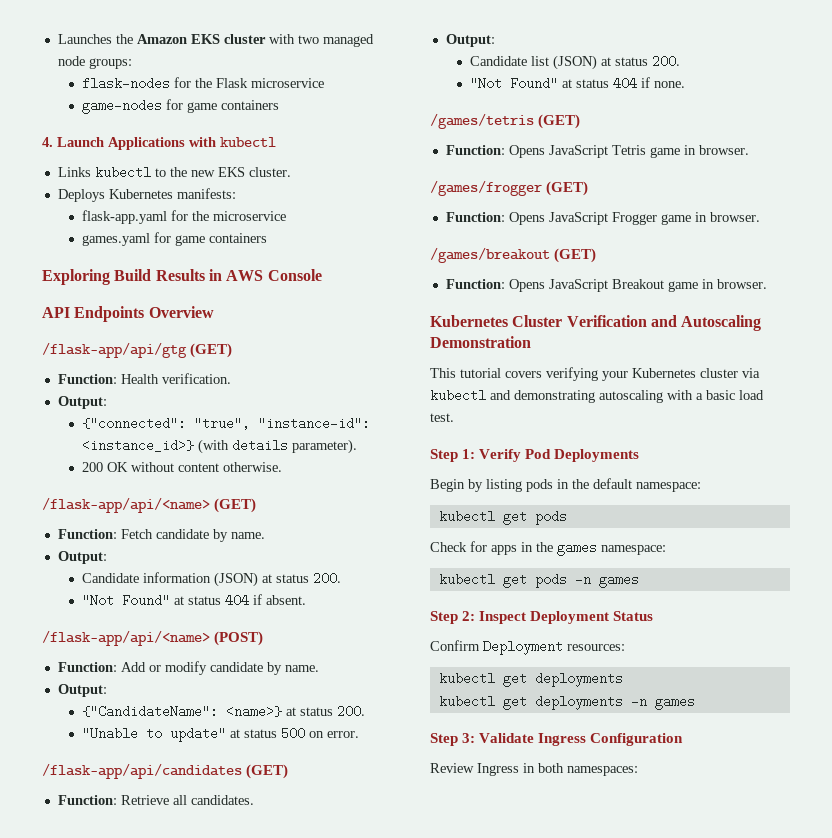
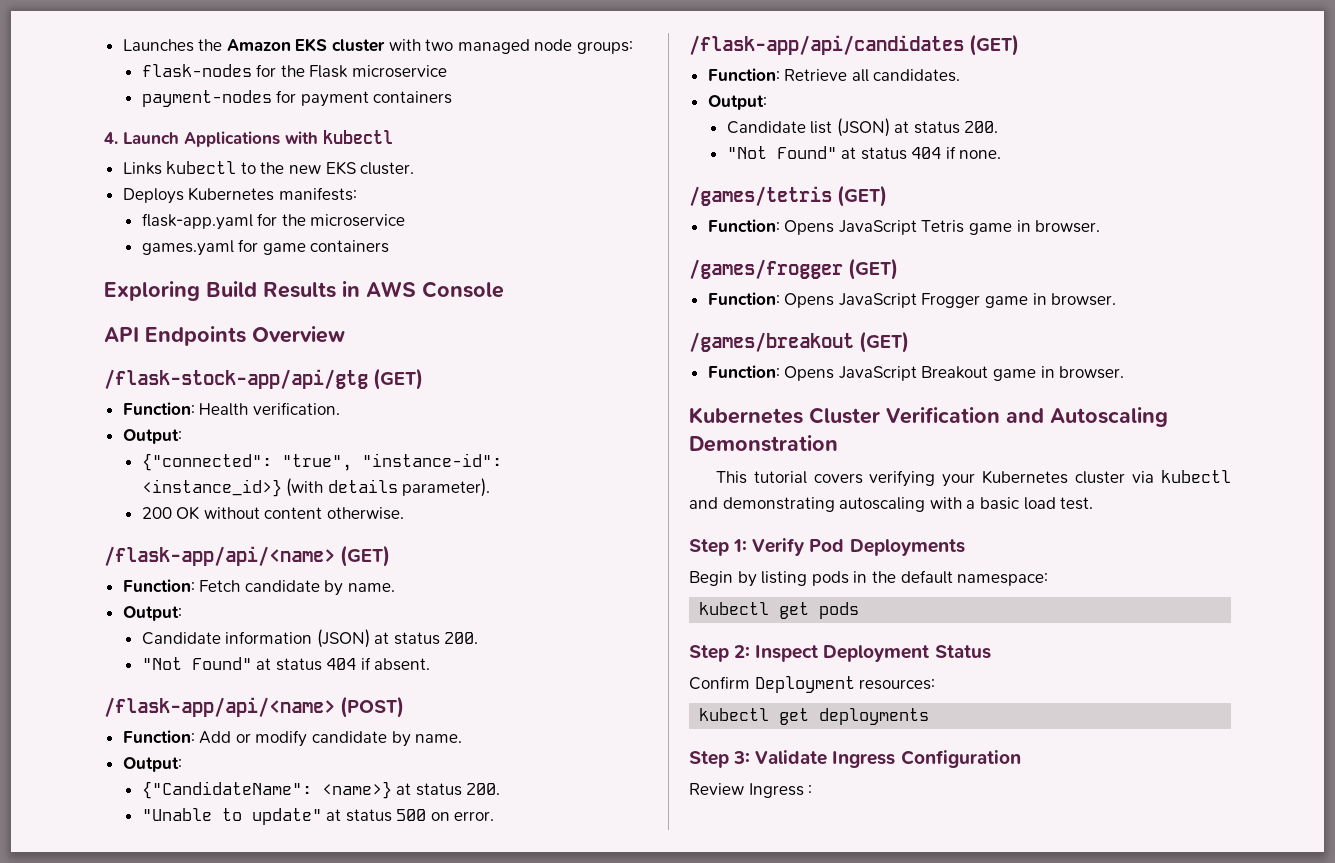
- game-nodes for game containers
+ payment-nodes for payment containers
- /flask-app/api/gtg (GET)
+ /flask-stock-app/api/gtg (GET)
- Check for apps in the games namespace:
- kubectl get pods -n games
- kubectl get deployments -n games
- Review Ingress in both namespaces:
+ Review Ingress :

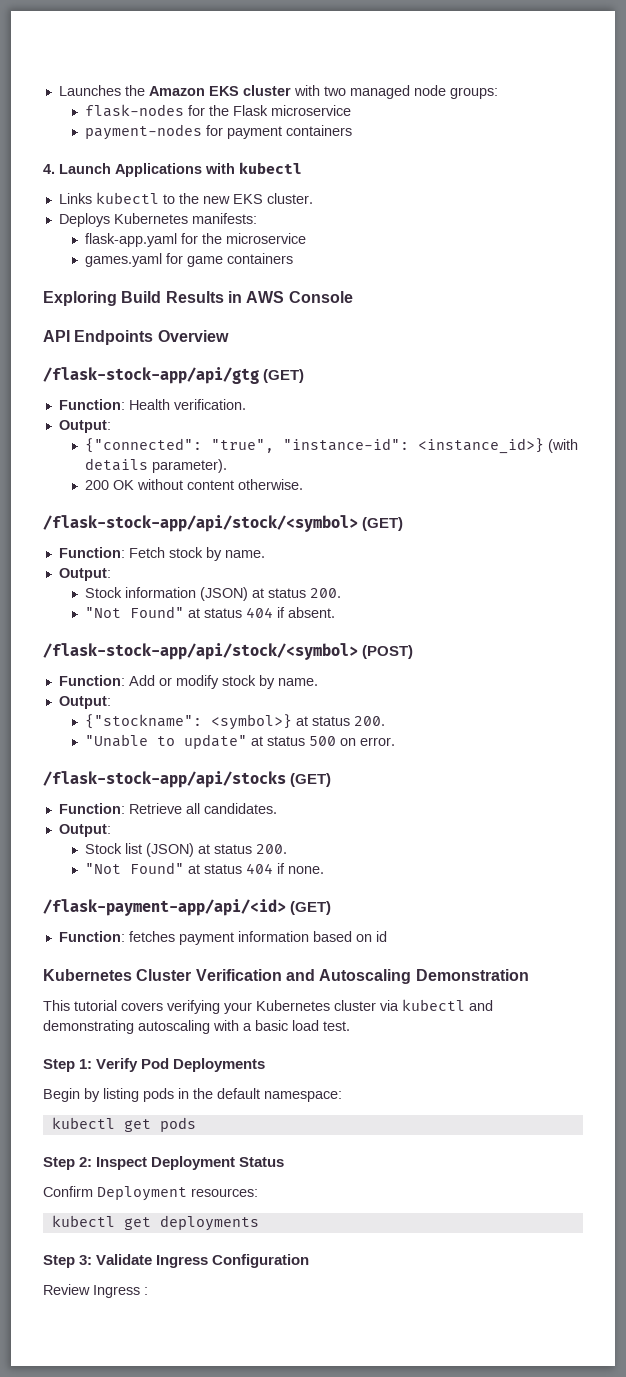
- /flask-app/api/<name> (GET)
+ /flask-stock-app/api/stock/<symbol> (GET)
- Function: Fetch candidate by name.
+ Function: Fetch stock by name.
  Output:
- Candidate information (JSON) at status 200.
+ Stock information (JSON) at status 200.
- /flask-app/api/<name> (POST)
+ /flask-stock-app/api/stock/<symbol> (POST)
- Function: Add or modify candidate by name.
+ Function: Add or modify stock by name.
  Output:
- {"CandidateName": <name>} at status 200.
+ {"stockname": <symbol>} at status 200.
- /flask-app/api/candidates (GET)
+ /flask-stock-app/api/stocks (GET)
- Candidate list (JSON) at status 200.
+ Stock list (JSON) at status 200.
- /games/tetris (GET)
- Function: Opens JavaScript Tetris game in browser.
- /games/frogger (GET)
- Function: Opens JavaScript Frogger game in browser.
- /games/breakout (GET)
- Function: Opens JavaScript Breakout game in browser.
+ /flask-payment-app/api/<id> (GET)
+ Function: fetches payment information based on id

